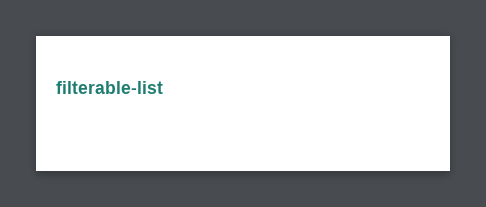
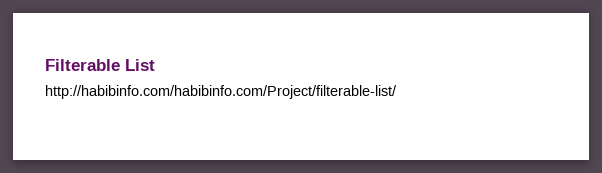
- filterable-list
+ Filterable List
+ http://habibinfo.com/habibinfo.com/Project/filterable-list/

